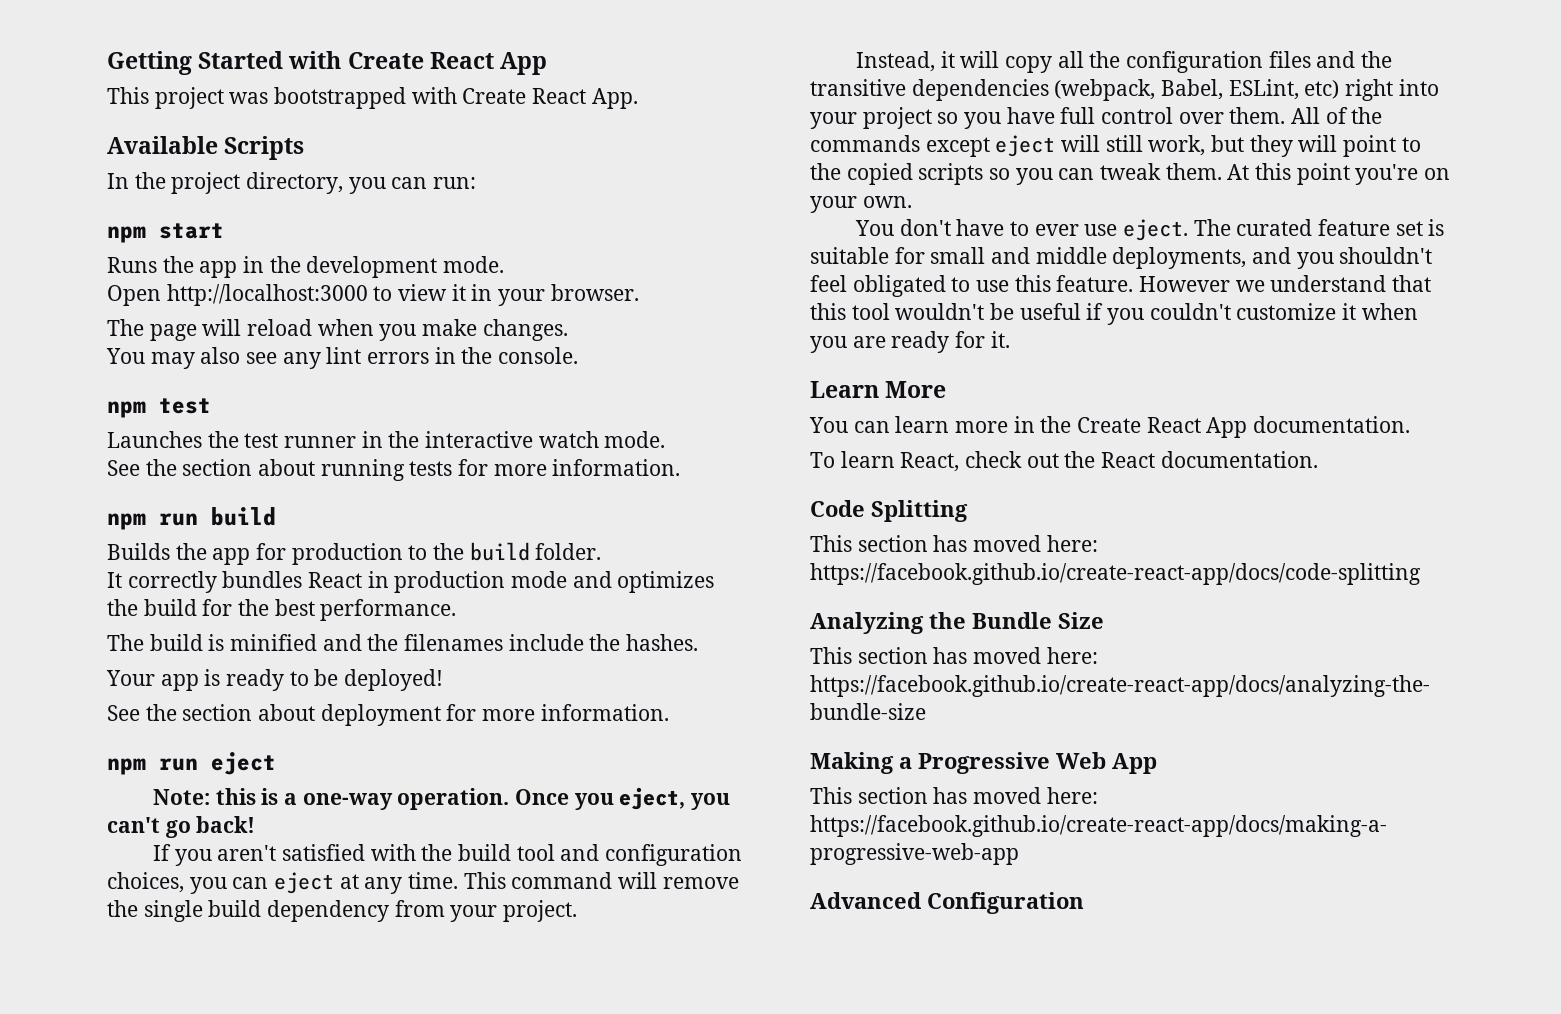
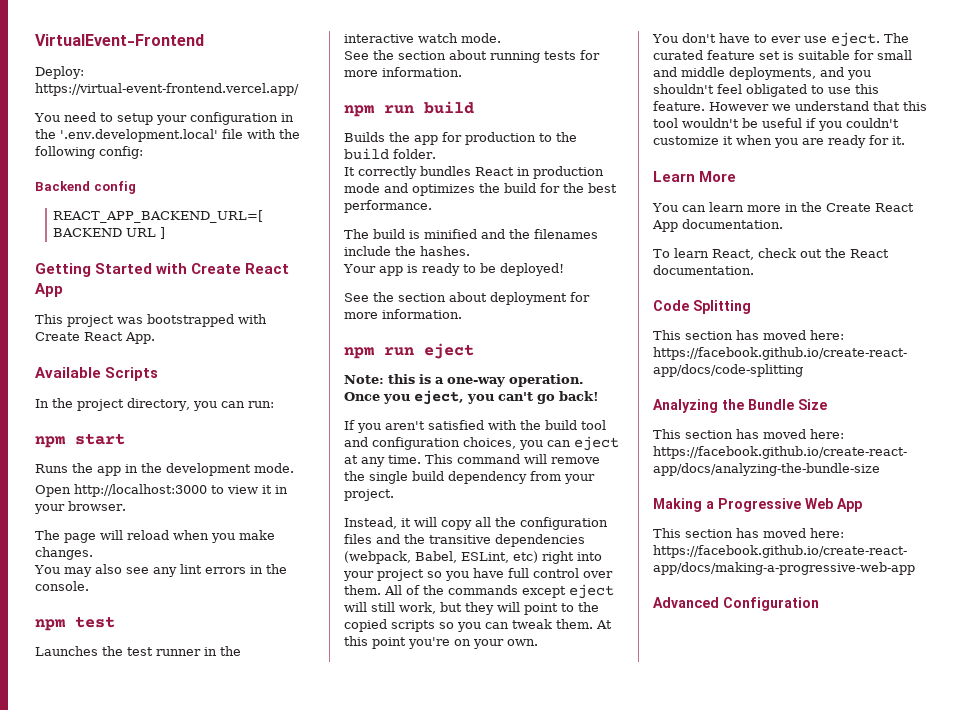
+ VirtualEvent-Frontend
+ Deploy: https://virtual-event-frontend.vercel.app/
+ You need to setup your configuration in the '.env.development.local' file with the following config:
+ Backend config
+ REACT_APP_BACKEND_URL=[ BACKEND URL ]

